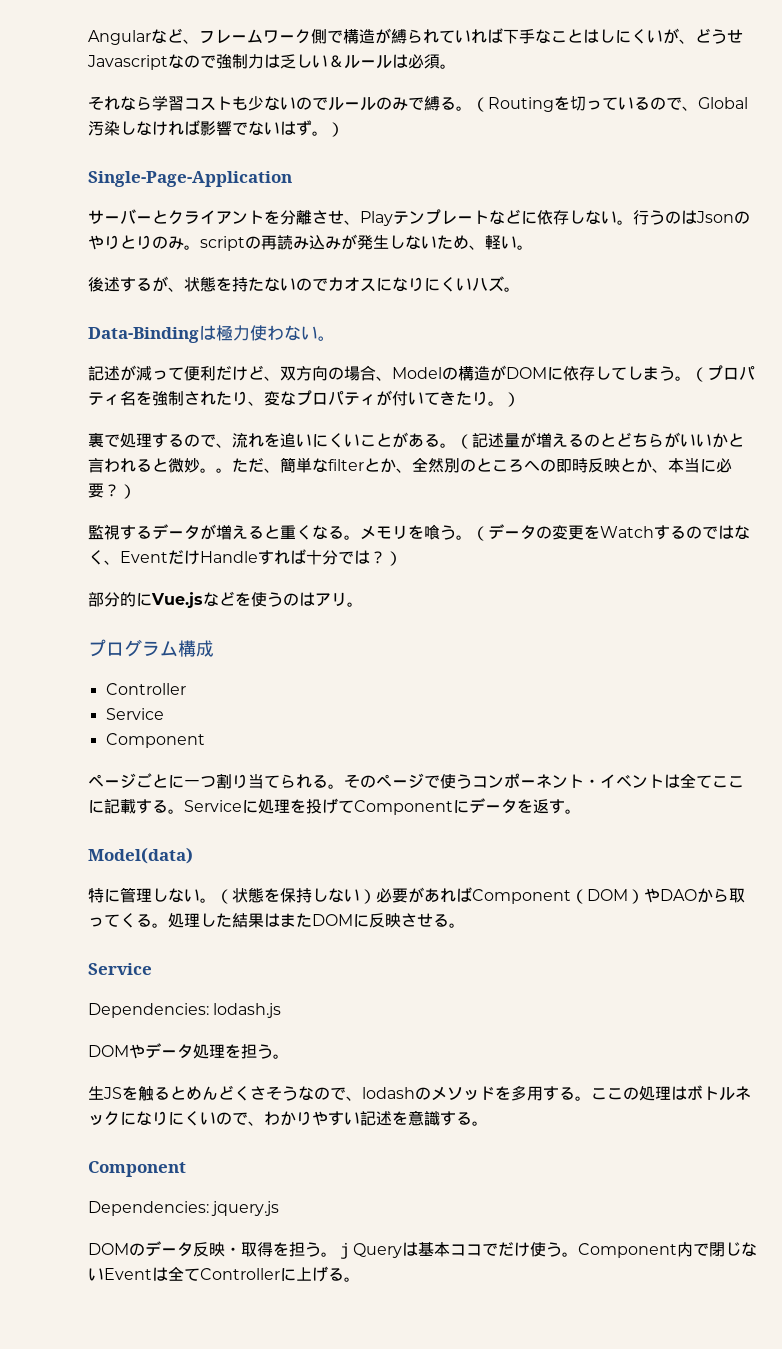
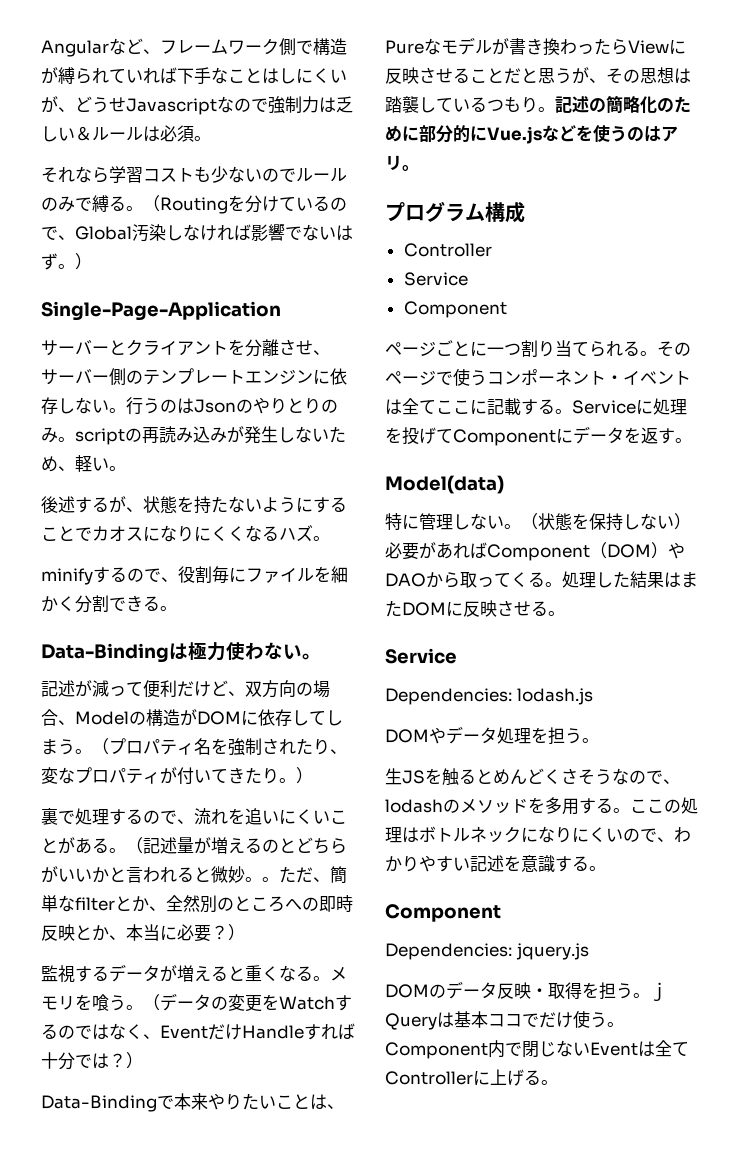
- （Routingを切っているので、Global汚染しなければ影響でないはず。）
+ （Routingを分けているので、Global汚染しなければ影響でないはず。）
- サーバーとクライアントを分離させ、Playテンプレートなどに依存しない。
+ サーバーとクライアントを分離させ、サーバー側のテンプレートエンジンに依存しない。
- 後述するが、状態を持たないのでカオスになりにくいハズ。
+ 後述するが、状態を持たないようにすることでカオスになりにくくなるハズ。
+ minifyするので、役割毎にファイルを細かく分割できる。
- 部分的にVue.jsなどを使うのはアリ。
+ Data-Bindingで本来やりたいことは、Pureなモデルが書き換わったらViewに反映させることだと思うが、その思想は踏襲しているつもり。記述の簡略化のために部分的にVue.jsなどを使うのはアリ。

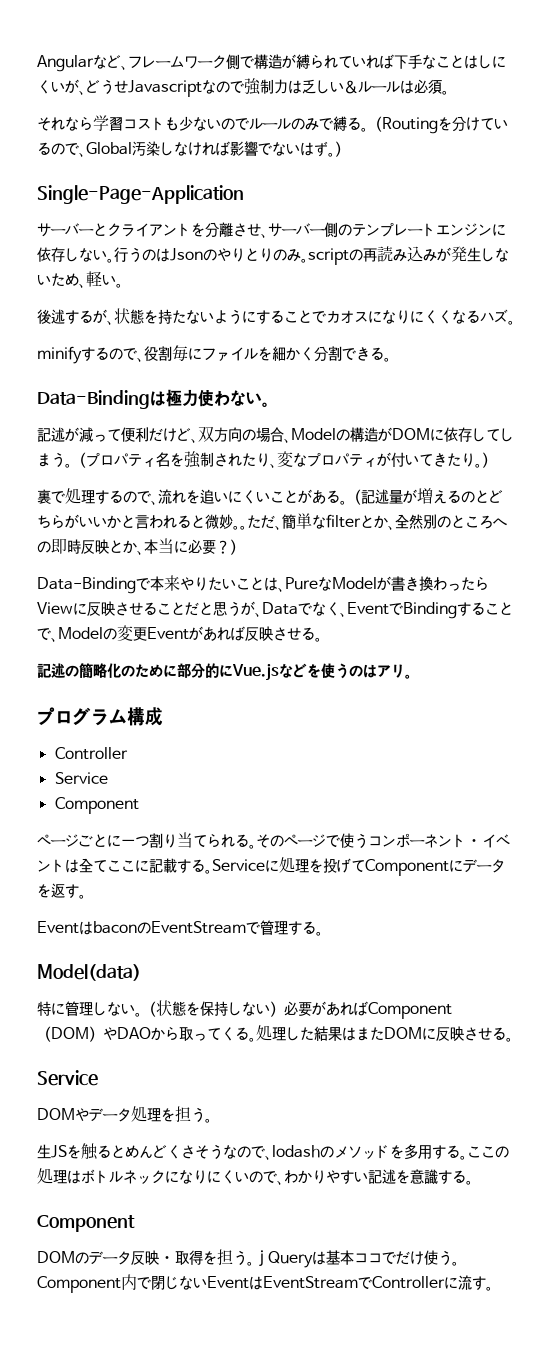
- 監視するデータが増えると重くなる。メモリを喰う。（データの変更をWatchするのではなく、EventだけHandleすれば十分では？）
- Data-Bindingで本来やりたいことは、Pureなモデルが書き換わったらViewに反映させることだと思うが、その思想は踏襲しているつもり。記述の簡略化のために部分的にVue.jsなどを使うのはアリ。
+ Data-Bindingで本来やりたいことは、PureなModelが書き換わったらViewに反映させることだと思うが、Dataでなく、EventでBindingすることで、Modelの変更Eventがあれば反映させる。
+ 記述の簡略化のために部分的にVue.jsなどを使うのはアリ。
+ EventはbaconのEventStreamで管理する。
- Dependencies: lodash.js
- Dependencies: jquery.js
- Component内で閉じないEventは全てControllerに上げる。
+ Component内で閉じないEventはEventStreamでControllerに流す。

